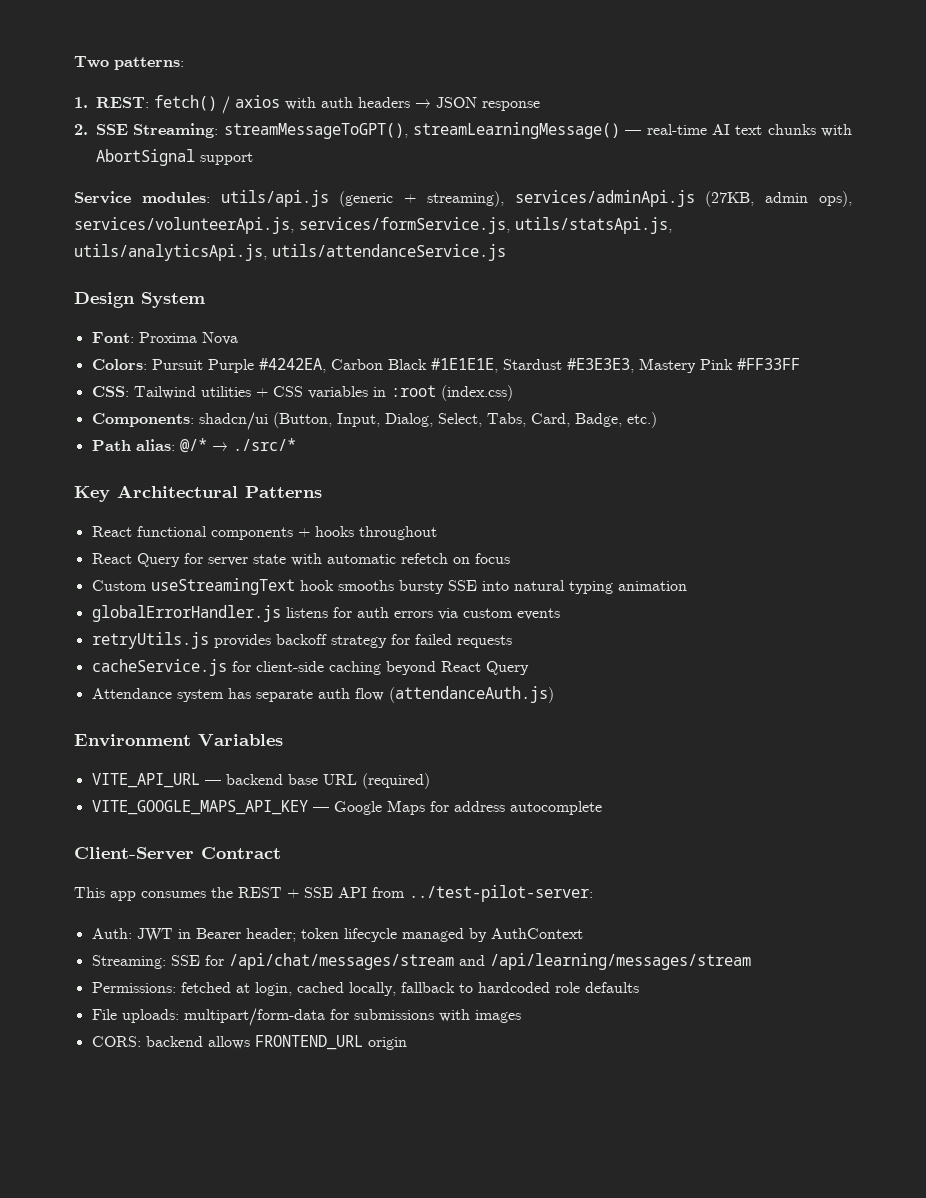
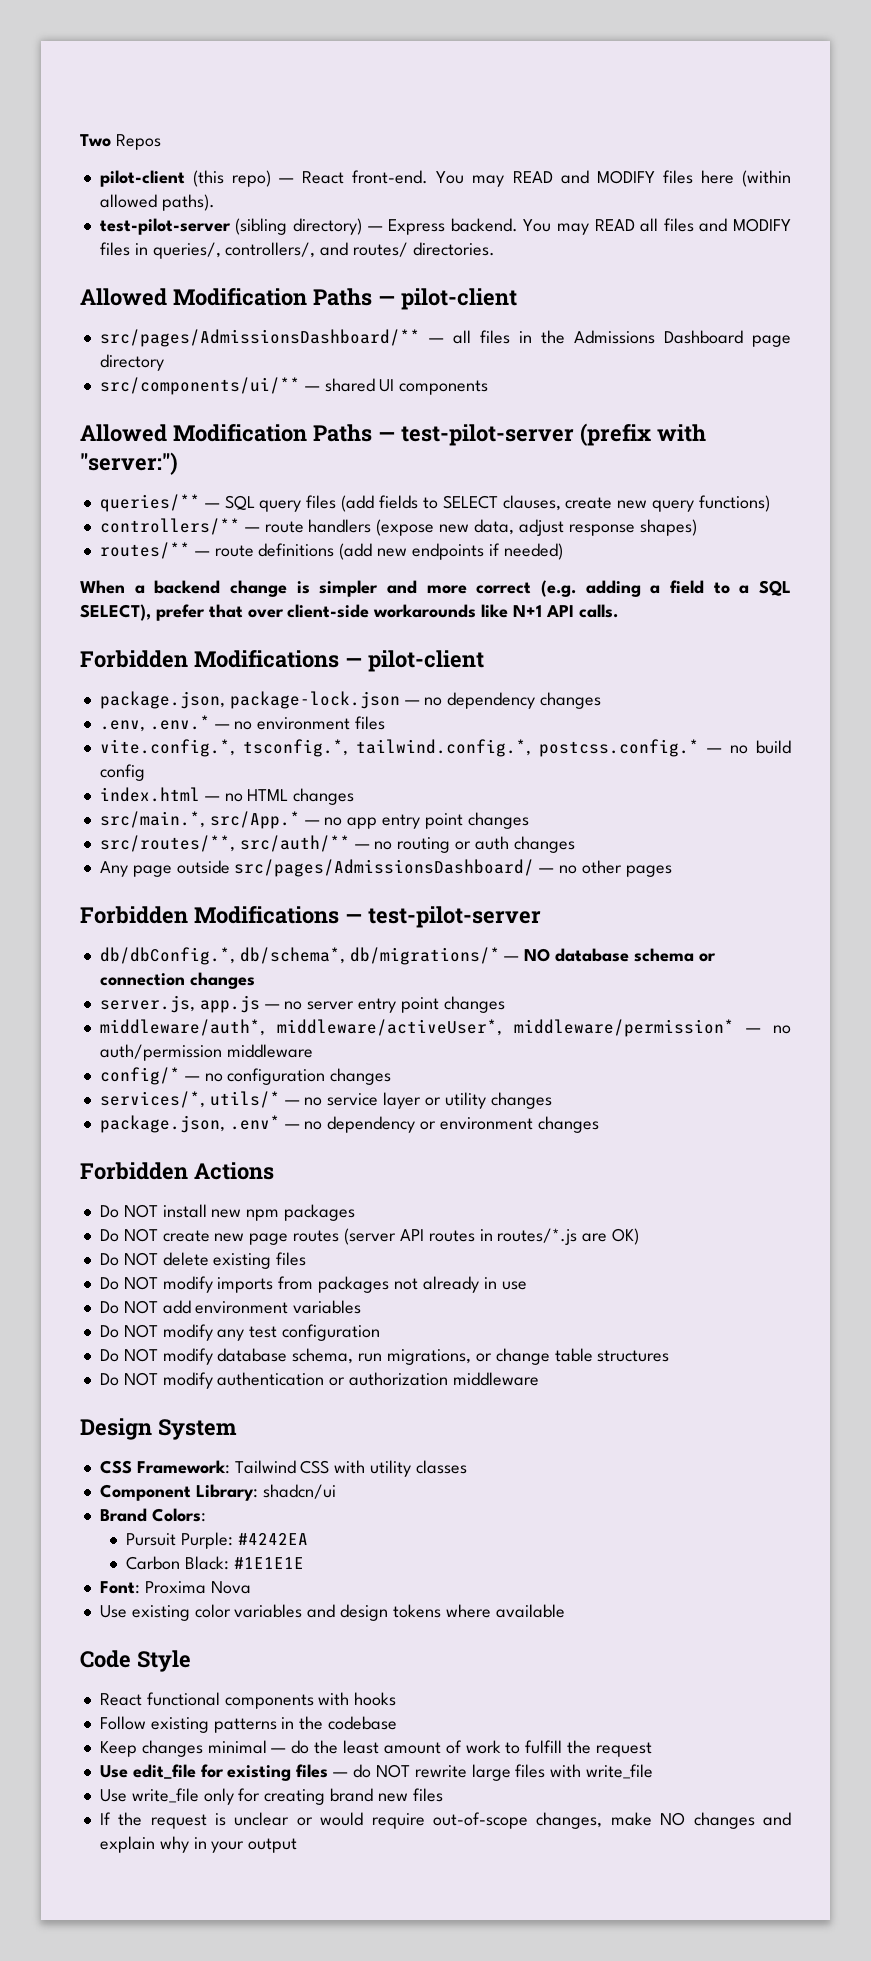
- Two patterns:
- 1. REST: fetch() / axios with auth headers → JSON response
- 2. SSE Streaming: streamMessageToGPT(), streamLearningMessage() — real-time AI text chunks with AbortSignal support
- Service modules: utils/api.js (generic + streaming), services/adminApi.js (27KB, admin ops), services/volunteerApi.js, services/formService.js, utils/statsApi.js, utils/analyticsApi.js, utils/attendanceService.js
+ Two Repos
+ pilot-client (this repo) — React front-end. You may READ and MODIFY files here (within allowed paths).
+ test-pilot-server (sibling directory) — Express backend. You may READ all files and MODIFY files in queries/, controllers/, and routes/ directories.
+ Allowed Modification Paths — pilot-client
+ src/pages/AdmissionsDashboard/** — all files in the Admissions Dashboard page directory
+ src/components/ui/** — shared UI components
+ Allowed Modification Paths — test-pilot-server (prefix with "server:")
+ queries/** — SQL query files (add fields to SELECT clauses, create new query functions)
+ controllers/** — route handlers (expose new data, adjust response shapes)
+ routes/** — route definitions (add new endpoints if needed)
+ When a backend change is simpler and more correct (e.g. adding a field to a SQL SELECT), prefer that over client-side workarounds like N+1 API calls.
+ Forbidden Modifications — pilot-client
+ package.json, package-lock.json — no dependency changes
+ .env, .env.* — no environment files
+ vite.config.*, tsconfig.*, tailwind.config.*, postcss.config.* — no build config
+ index.html — no HTML changes
+ src/main.*, src/App.* — no app entry point changes
+ src/routes/**, src/auth/** — no routing or auth changes
+ Any page outside src/pages/AdmissionsDashboard/ — no other pages
+ Forbidden Modifications — test-pilot-server
+ db/dbConfig.*, db/schema*, db/migrations/* — NO database schema or connection changes
+ server.js, app.js — no server entry point changes
+ middleware/auth*, middleware/activeUser*, middleware/permission* — no auth/permission middleware
+ config/* — no configuration changes
+ services/*, utils/* — no service layer or utility changes
+ package.json, .env* — no dependency or environment changes
+ Forbidden Actions
+ Do NOT install new npm packages
+ Do NOT create new page routes (server API routes in routes/*.js are OK)
+ Do NOT delete existing files
+ Do NOT modify imports from packages not already in use
+ Do NOT add environment variables
+ Do NOT modify any test configuration
+ Do NOT modify database schema, run migrations, or change table structures
+ Do NOT modify authentication or authorization middleware
  Design System
+ CSS Framework: Tailwind CSS with utility classes
+ Component Library: shadcn/ui
+ Brand Colors:
+ Pursuit Purple: #4242EA
+ Carbon Black: #1E1E1E
  Font: Proxima Nova
- Colors: Pursuit Purple #4242EA, Carbon Black #1E1E1E, Stardust #E3E3E3, Mastery Pink #FF33FF
- CSS: Tailwind utilities + CSS variables in :root (index.css)
- Components: shadcn/ui (Button, Input, Dialog, Select, Tabs, Card, Badge, etc.)
- Path alias: @/* → ./src/*
- Key Architectural Patterns
+ Use existing color variables and design tokens where available
+ Code Style
- React functional components + hooks throughout
- React Query for server state with automatic refetch on focus
- Custom useStreamingText hook smooths bursty SSE into natural typing animation
- globalErrorHandler.js listens for auth errors via custom events
- retryUtils.js provides backoff strategy for failed requests
- cacheService.js for client-side caching beyond React Query
- Attendance system has separate auth flow (attendanceAuth.js)
- Environment Variables
- VITE_API_URL — backend base URL (required)
- VITE_GOOGLE_MAPS_API_KEY — Google Maps for address autocomplete
- Client-Server Contract
- This app consumes the REST + SSE API from ../test-pilot-server:
- Auth: JWT in Bearer header; token lifecycle managed by AuthContext
- Streaming: SSE for /api/chat/messages/stream and /api/learning/messages/stream
- Permissions: fetched at login, cached locally, fallback to hardcoded role defaults
- File uploads: multipart/form-data for submissions with images
- CORS: backend allows FRONTEND_URL origin
+ React functional components with hooks
+ Follow existing patterns in the codebase
+ Keep changes minimal — do the least amount of work to fulfill the request
+ Use edit_file for existing files — do NOT rewrite large files with write_file
+ Use write_file only for creating brand new files
+ If the request is unclear or would require out-of-scope changes, make NO changes and explain why in your output

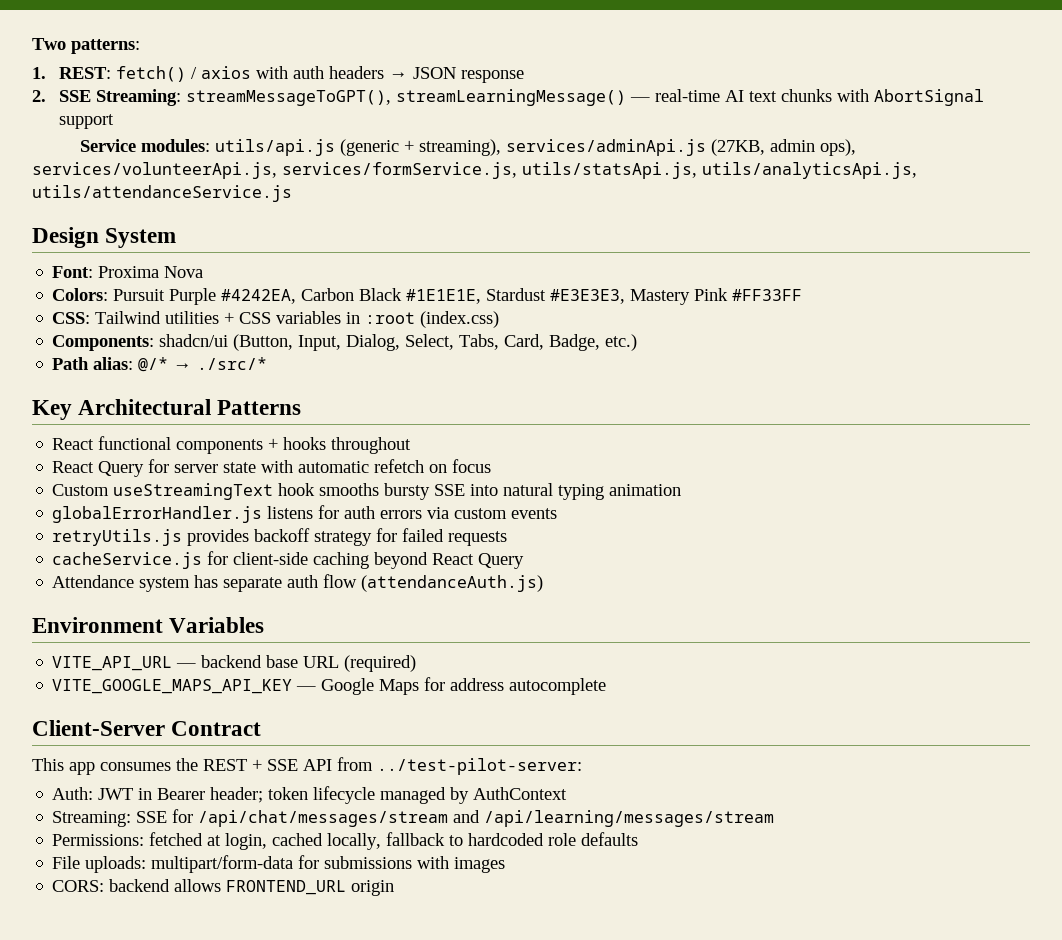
- Two Repos
- pilot-client (this repo) — React front-end. You may READ and MODIFY files here (within allowed paths).
- test-pilot-server (sibling directory) — Express backend. You may READ all files and MODIFY files in queries/, controllers/, and routes/ directories.
- Allowed Modification Paths — pilot-client
- src/pages/AdmissionsDashboard/** — all files in the Admissions Dashboard page directory
- src/components/ui/** — shared UI components
- Allowed Modification Paths — test-pilot-server (prefix with "server:")
- queries/** — SQL query files (add fields to SELECT clauses, create new query functions)
- controllers/** — route handlers (expose new data, adjust response shapes)
- routes/** — route definitions (add new endpoints if needed)
- When a backend change is simpler and more correct (e.g. adding a field to a SQL SELECT), prefer that over client-side workarounds like N+1 API calls.
- Forbidden Modifications — pilot-client
- package.json, package-lock.json — no dependency changes
- .env, .env.* — no environment files
- vite.config.*, tsconfig.*, tailwind.config.*, postcss.config.* — no build config
- index.html — no HTML changes
- src/main.*, src/App.* — no app entry point changes
- src/routes/**, src/auth/** — no routing or auth changes
- Any page outside src/pages/AdmissionsDashboard/ — no other pages
- Forbidden Modifications — test-pilot-server
- db/dbConfig.*, db/schema*, db/migrations/* — NO database schema or connection changes
- server.js, app.js — no server entry point changes
- middleware/auth*, middleware/activeUser*, middleware/permission* — no auth/permission middleware
- config/* — no configuration changes
- services/*, utils/* — no service layer or utility changes
- package.json, .env* — no dependency or environment changes
- Forbidden Actions
- Do NOT install new npm packages
- Do NOT create new page routes (server API routes in routes/*.js are OK)
- Do NOT delete existing files
- Do NOT modify imports from packages not already in use
- Do NOT add environment variables
- Do NOT modify any test configuration
- Do NOT modify database schema, run migrations, or change table structures
- Do NOT modify authentication or authorization middleware
+ Two patterns:
+ 1. REST: fetch() / axios with auth headers → JSON response
+ 2. SSE Streaming: streamMessageToGPT(), streamLearningMessage() — real-time AI text chunks with AbortSignal support
+ Service modules: utils/api.js (generic + streaming), services/adminApi.js (27KB, admin ops), services/volunteerApi.js, services/formService.js, utils/statsApi.js, utils/analyticsApi.js, utils/attendanceService.js
  Design System
- CSS Framework: Tailwind CSS with utility classes
- Component Library: shadcn/ui
- Brand Colors:
- Pursuit Purple: #4242EA
- Carbon Black: #1E1E1E
  Font: Proxima Nova
- Use existing color variables and design tokens where available
- Code Style
- React functional components with hooks
- Follow existing patterns in the codebase
- Keep changes minimal — do the least amount of work to fulfill the request
- Use edit_file for existing files — do NOT rewrite large files with write_file
- Use write_file only for creating brand new files
- If the request is unclear or would require out-of-scope changes, make NO changes and explain why in your output
+ Colors: Pursuit Purple #4242EA, Carbon Black #1E1E1E, Stardust #E3E3E3, Mastery Pink #FF33FF
+ CSS: Tailwind utilities + CSS variables in :root (index.css)
+ Components: shadcn/ui (Button, Input, Dialog, Select, Tabs, Card, Badge, etc.)
+ Path alias: @/* → ./src/*
+ Key Architectural Patterns
+ React functional components + hooks throughout
+ React Query for server state with automatic refetch on focus
+ Custom useStreamingText hook smooths bursty SSE into natural typing animation
+ globalErrorHandler.js listens for auth errors via custom events
+ retryUtils.js provides backoff strategy for failed requests
+ cacheService.js for client-side caching beyond React Query
+ Attendance system has separate auth flow (attendanceAuth.js)
+ Environment Variables
+ VITE_API_URL — backend base URL (required)
+ VITE_GOOGLE_MAPS_API_KEY — Google Maps for address autocomplete
+ Client-Server Contract
+ This app consumes the REST + SSE API from ../test-pilot-server:
+ Auth: JWT in Bearer header; token lifecycle managed by AuthContext
+ Streaming: SSE for /api/chat/messages/stream and /api/learning/messages/stream
+ Permissions: fetched at login, cached locally, fallback to hardcoded role defaults
+ File uploads: multipart/form-data for submissions with images
+ CORS: backend allows FRONTEND_URL origin

